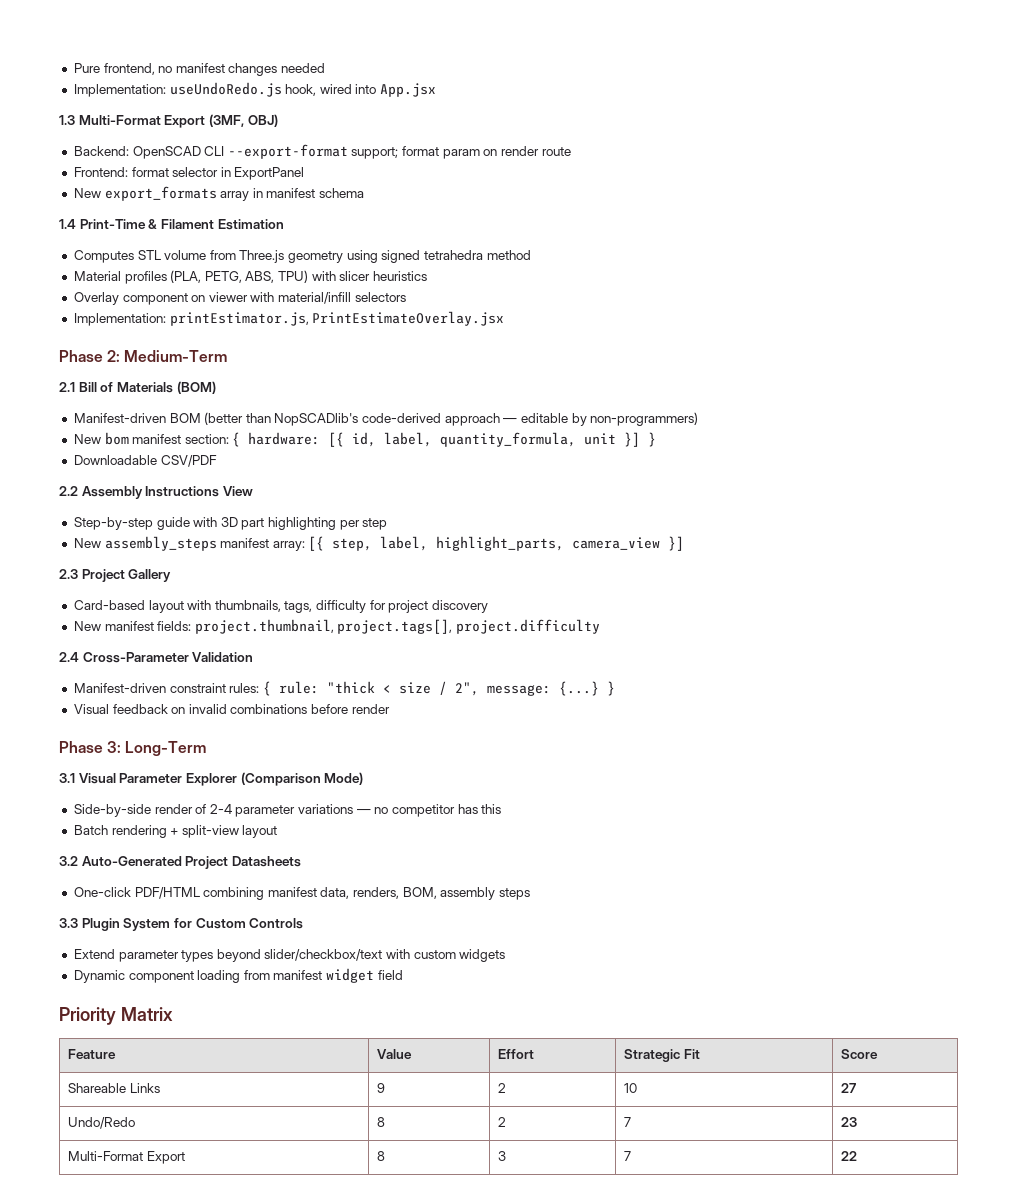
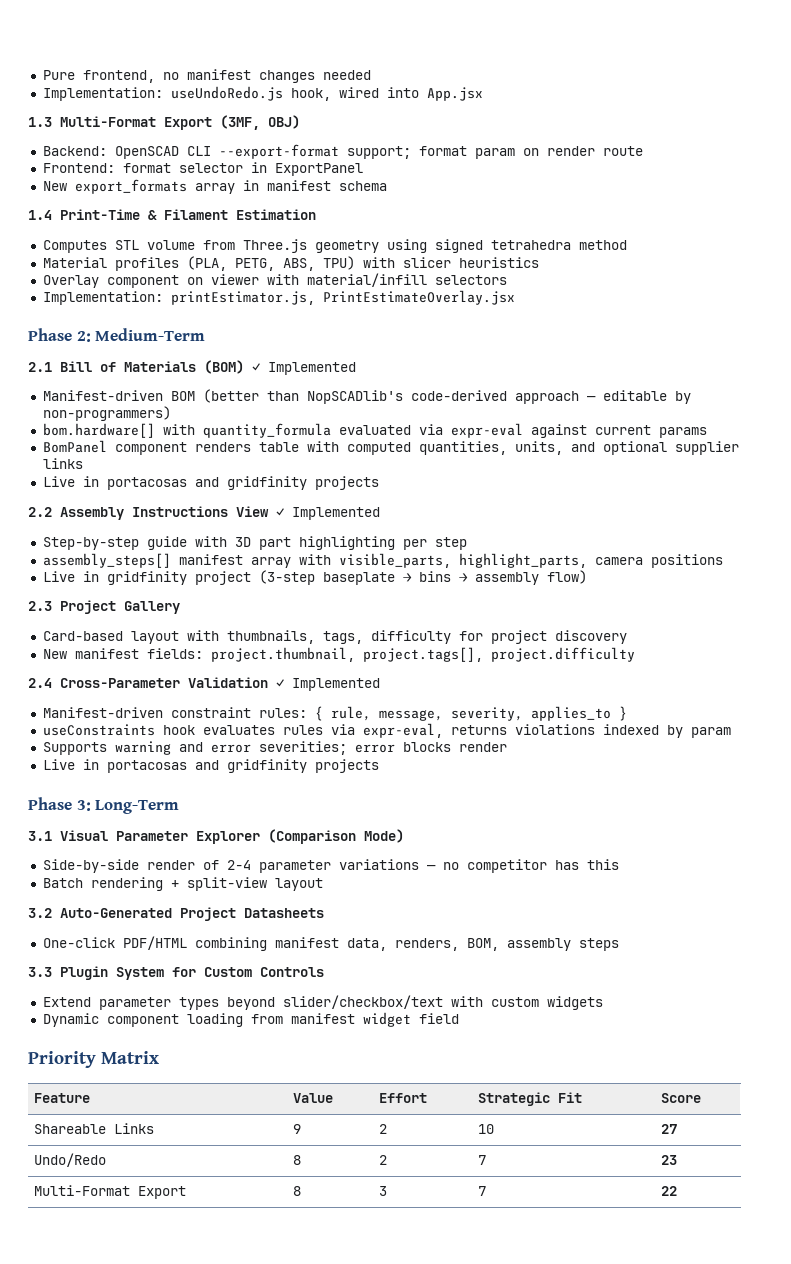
- 2.1 Bill of Materials (BOM)
+ 2.1 Bill of Materials (BOM) ✓ Implemented
- New bom manifest section: { hardware: [{ id, label, quantity_formula, unit }] }
- Downloadable CSV/PDF
+ bom.hardware[] with quantity_formula evaluated via expr-eval against current params
+ BomPanel component renders table with computed quantities, units, and optional supplier links
+ Live in portacosas and gridfinity projects
- 2.2 Assembly Instructions View
+ 2.2 Assembly Instructions View ✓ Implemented
- New assembly_steps manifest array: [{ step, label, highlight_parts, camera_view }]
+ assembly_steps[] manifest array with visible_parts, highlight_parts, camera positions
+ Live in gridfinity project (3-step baseplate → bins → assembly flow)
- 2.4 Cross-Parameter Validation
+ 2.4 Cross-Parameter Validation ✓ Implemented
- Manifest-driven constraint rules: { rule: "thick < size / 2", message: {...} }
- Visual feedback on invalid combinations before render
+ Manifest-driven constraint rules: { rule, message, severity, applies_to }
+ useConstraints hook evaluates rules via expr-eval, returns violations indexed by param
+ Supports warning and error severities; error blocks render
+ Live in portacosas and gridfinity projects

